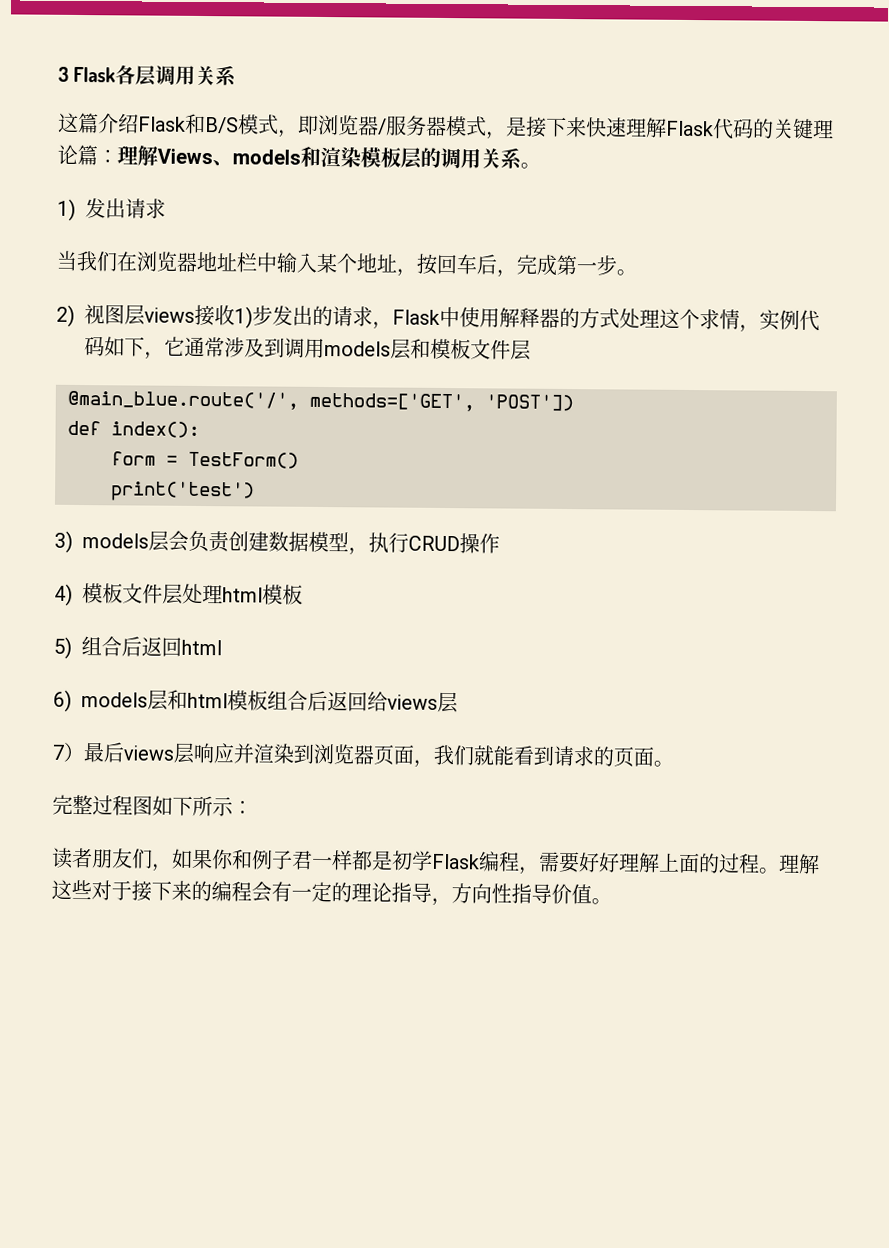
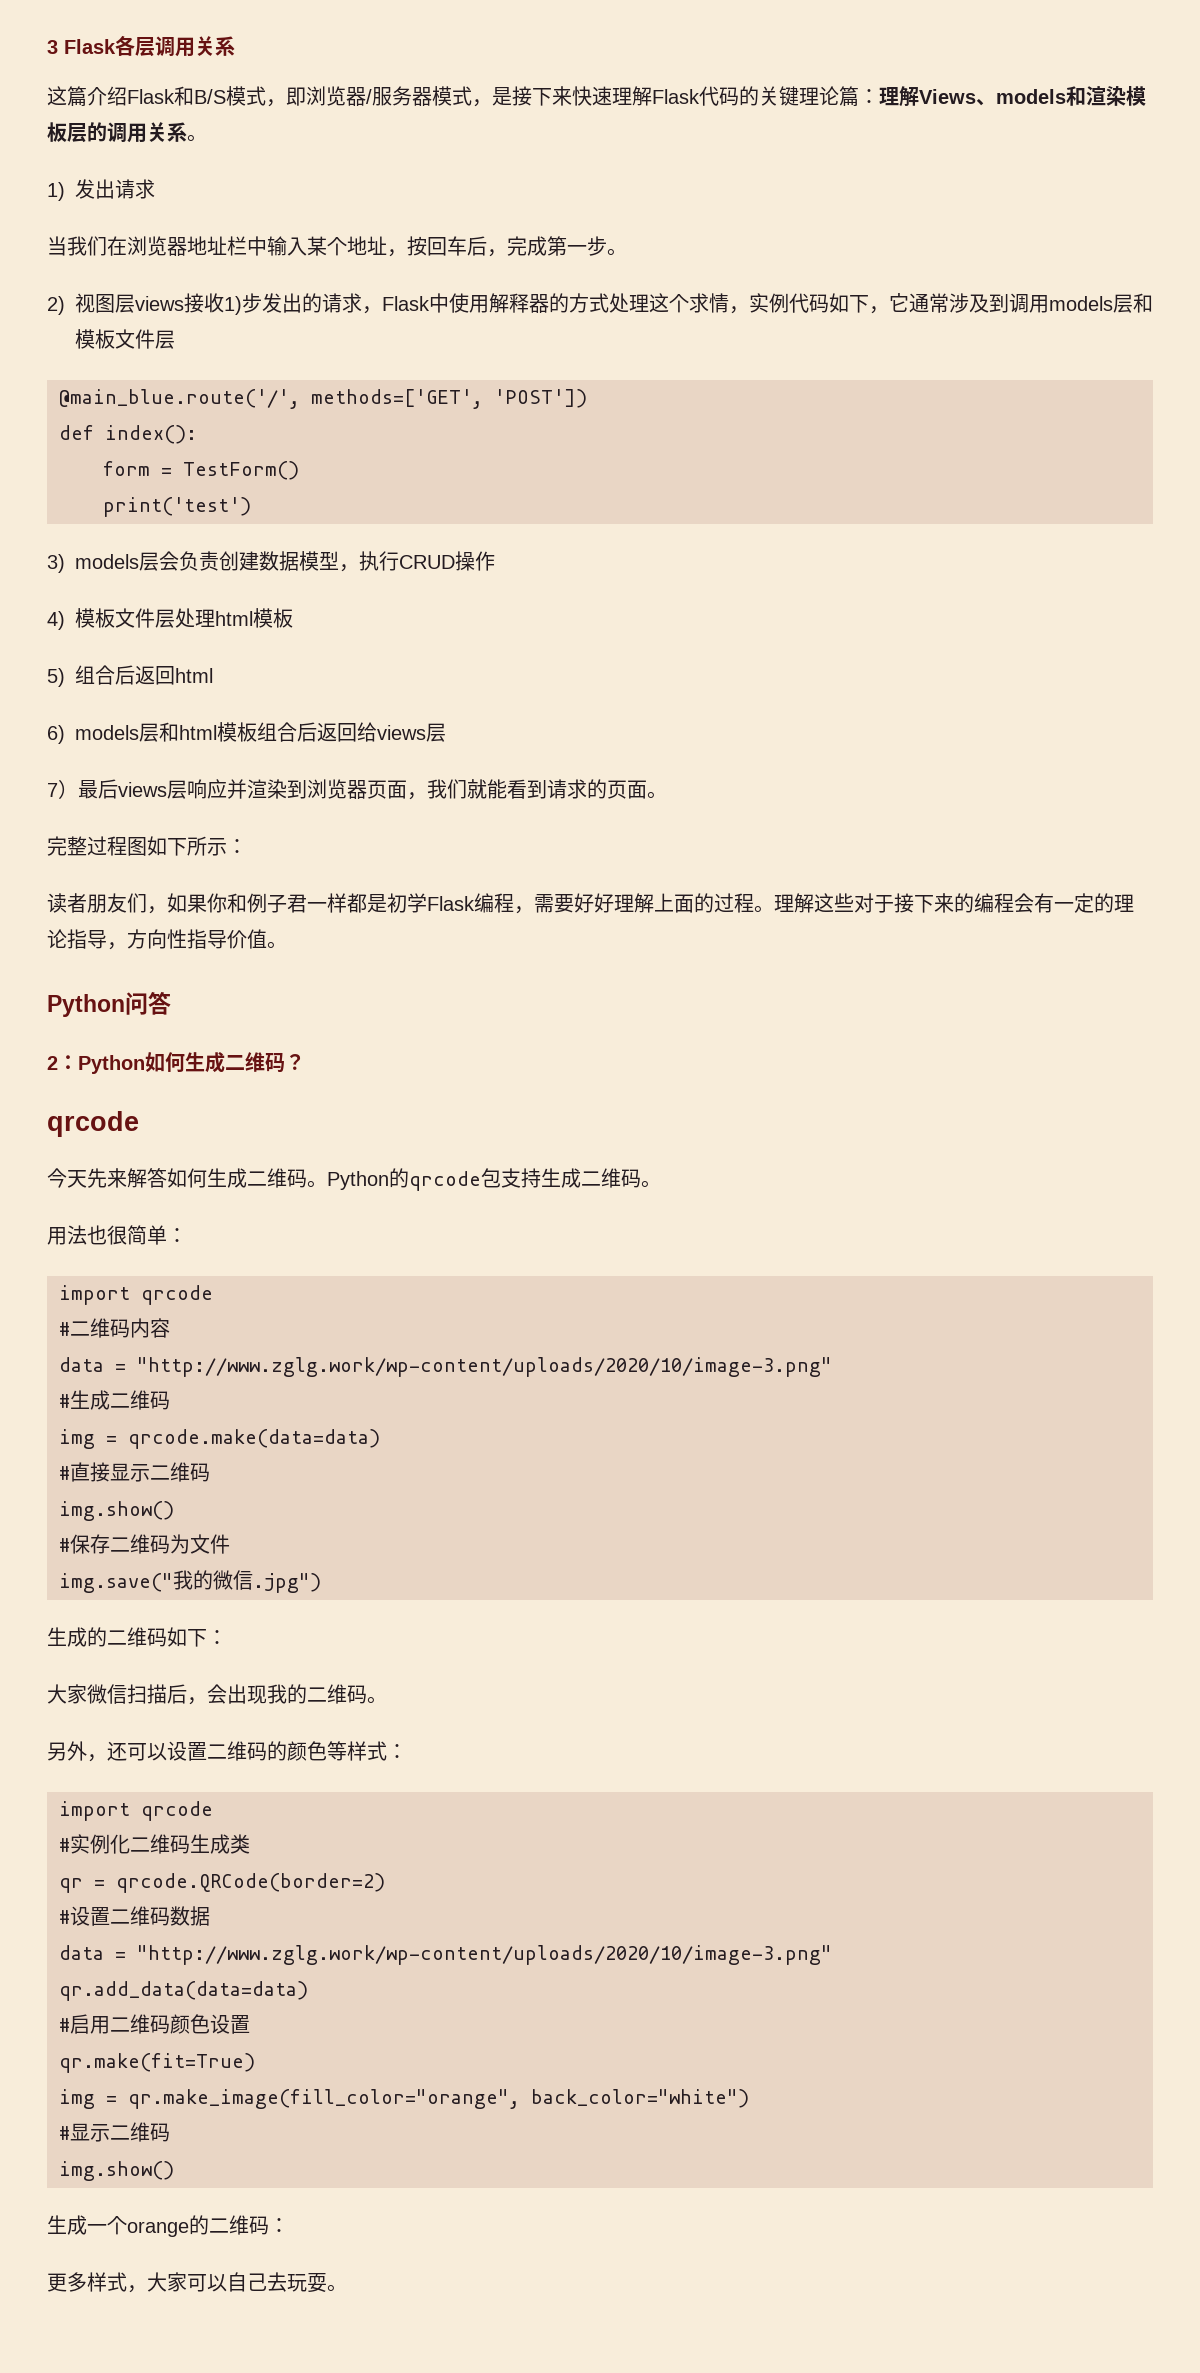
+ Python问答
+ 2：Python如何生成二维码？
+ qrcode
+ 今天先来解答如何生成二维码。Python的qrcode包支持生成二维码。
+ 用法也很简单：
+ import qrcode
+ #二维码内容
+ data = "http://www.zglg.work/wp-content/uploads/2020/10/image-3.png"
+ #生成二维码
+ img = qrcode.make(data=data)
+ #直接显示二维码
+ img.show()
+ #保存二维码为文件
+ img.save("我的微信.jpg")
+ 生成的二维码如下：
+ 大家微信扫描后，会出现我的二维码。
+ 另外，还可以设置二维码的颜色等样式：
+ import qrcode
+ #实例化二维码生成类
+ qr = qrcode.QRCode(border=2)
+ #设置二维码数据
+ data = "http://www.zglg.work/wp-content/uploads/2020/10/image-3.png"
+ qr.add_data(data=data)
+ #启用二维码颜色设置
+ qr.make(fit=True)
+ img = qr.make_image(fill_color="orange", back_color="white")
+ #显示二维码
+ img.show()
+ 生成一个orange的二维码：
+ 更多样式，大家可以自己去玩耍。

